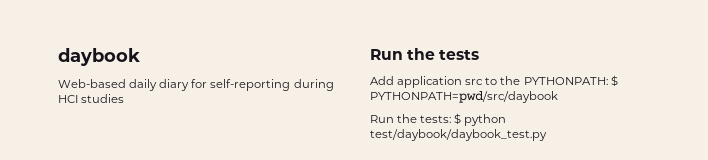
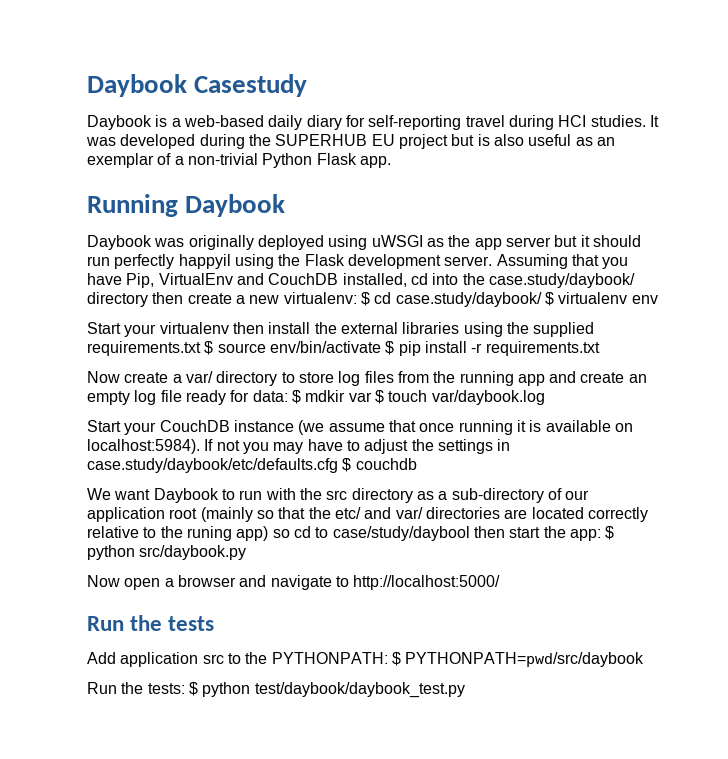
- daybook
- Web-based daily diary for self-reporting during HCI studies
+ Daybook Casestudy
+ Daybook is a web-based daily diary for self-reporting travel during HCI studies. It was developed during the SUPERHUB EU project but is also useful as an exemplar of a non-trivial Python Flask app.
+ Running Daybook
+ Daybook was originally deployed using uWSGI as the app server but it should run perfectly happyil using the Flask development server. Assuming that you have Pip, VirtualEnv and CouchDB installed, cd into the case.study/daybook/ directory then create a new virtualenv: $ cd case.study/daybook/ $ virtualenv env
+ Start your virtualenv then install the external libraries using the supplied requirements.txt $ source env/bin/activate $ pip install -r requirements.txt
+ Now create a var/ directory to store log files from the running app and create an empty log file ready for data: $ mdkir var $ touch var/daybook.log
+ Start your CouchDB instance (we assume that once running it is available on localhost:5984). If not you may have to adjust the settings in case.study/daybook/etc/defaults.cfg $ couchdb
+ We want Daybook to run with the src directory as a sub-directory of our application root (mainly so that the etc/ and var/ directories are located correctly relative to the runing app) so cd to case/study/daybool then start the app: $ python src/daybook.py
+ Now open a browser and navigate to http://localhost:5000/

